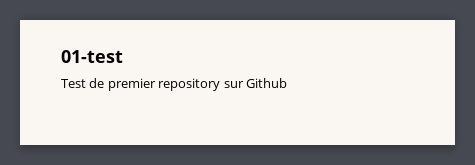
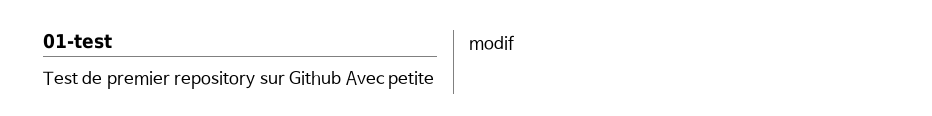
- Test de premier repository sur Github
+ Test de premier repository sur Github Avec petite modif

